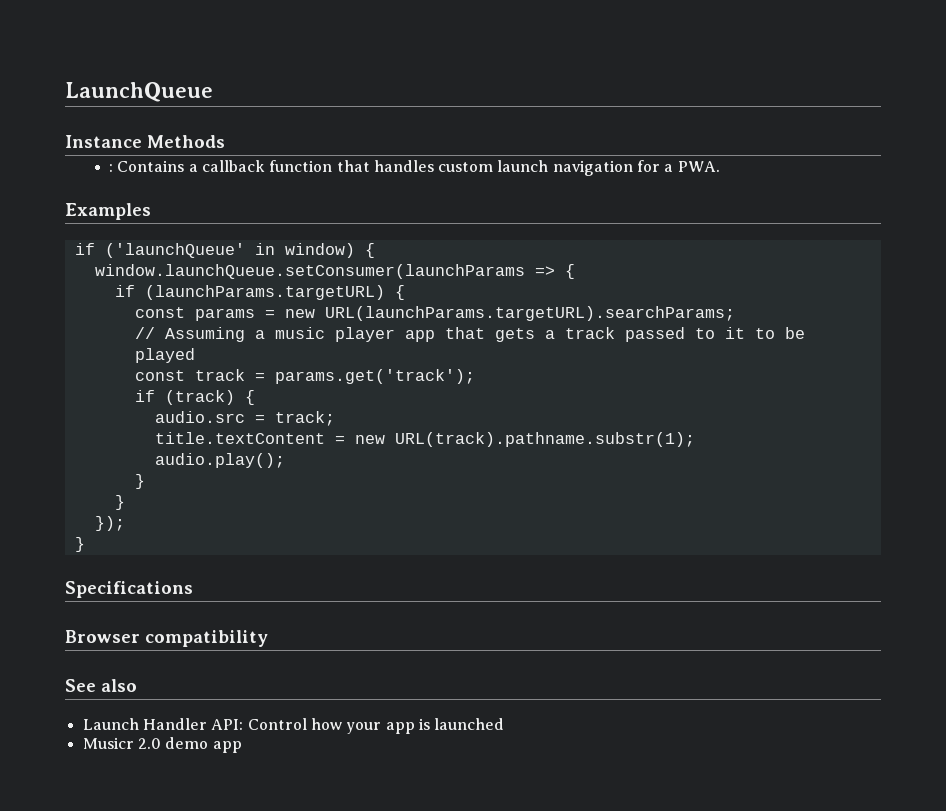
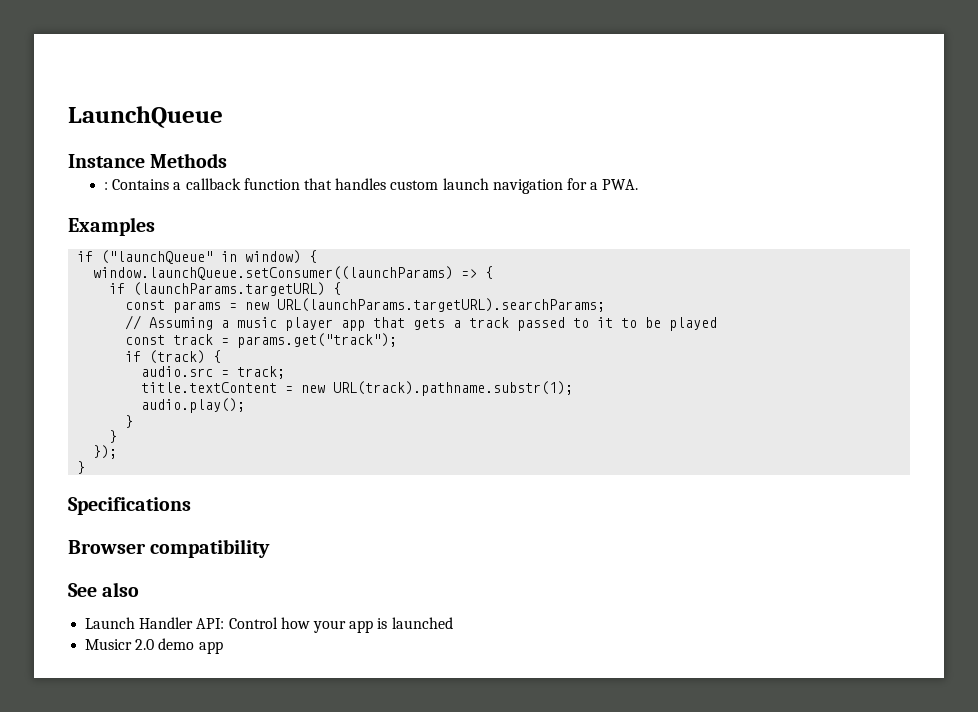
- if ('launchQueue' in window) {
+ if ("launchQueue" in window) {
- window.launchQueue.setConsumer(launchParams => {
+ window.launchQueue.setConsumer((launchParams) => {
- const track = params.get('track');
+ const track = params.get("track");

